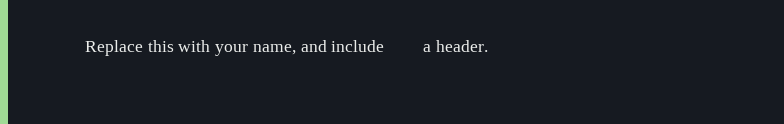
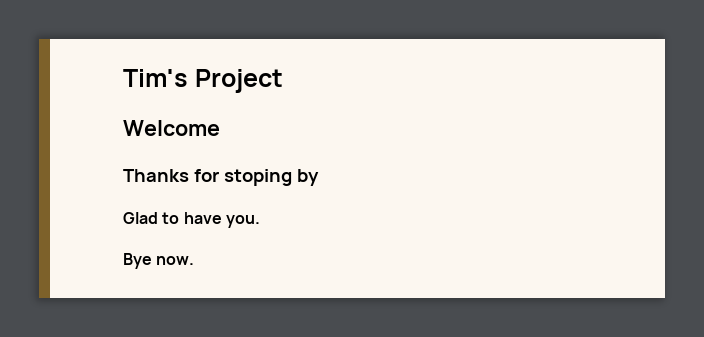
- Replace this with your name, and include a header.
+ Tim's Project
+ Welcome
+ Thanks for stoping by
+ Glad to have you.
+ Bye now.

